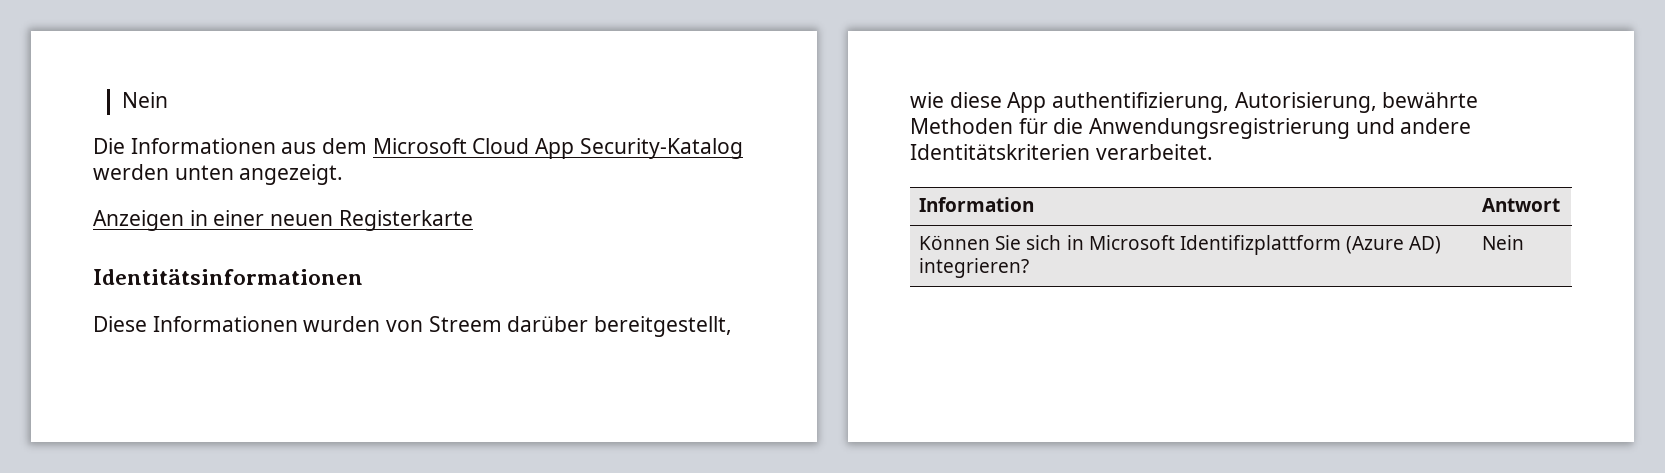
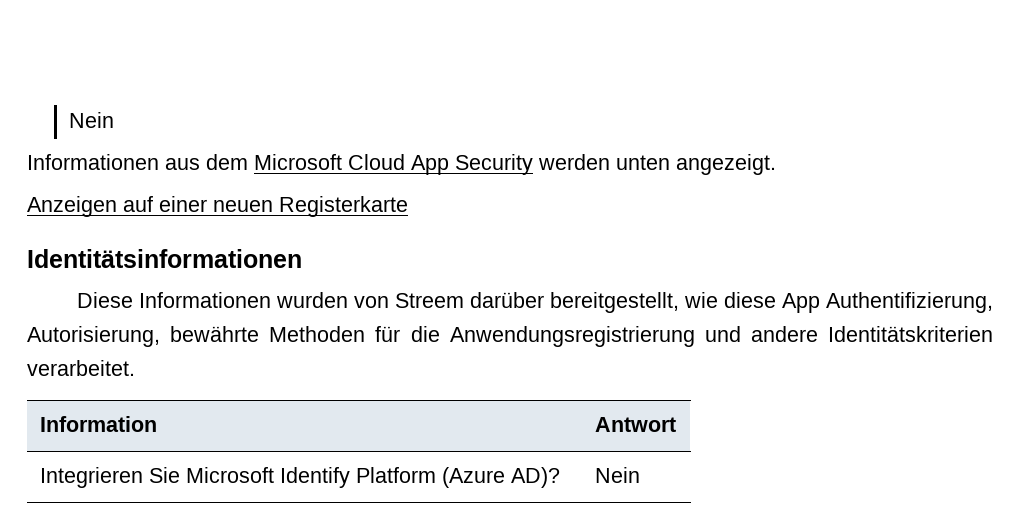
- Die Informationen aus dem Microsoft Cloud App Security-Katalog werden unten angezeigt.
+ Informationen aus dem Microsoft Cloud App Security werden unten angezeigt.
- Anzeigen in einer neuen Registerkarte
+ Anzeigen auf einer neuen Registerkarte
- Diese Informationen wurden von Streem darüber bereitgestellt, wie diese App authentifizierung, Autorisierung, bewährte Methoden für die Anwendungsregistrierung und andere Identitätskriterien verarbeitet.
+ Diese Informationen wurden von Streem darüber bereitgestellt, wie diese App Authentifizierung, Autorisierung, bewährte Methoden für die Anwendungsregistrierung und andere Identitätskriterien verarbeitet.
- Können Sie sich in Microsoft Identifizplattform (Azure AD) integrieren? | Nein
+ Integrieren Sie Microsoft Identify Platform (Azure AD)? | Nein

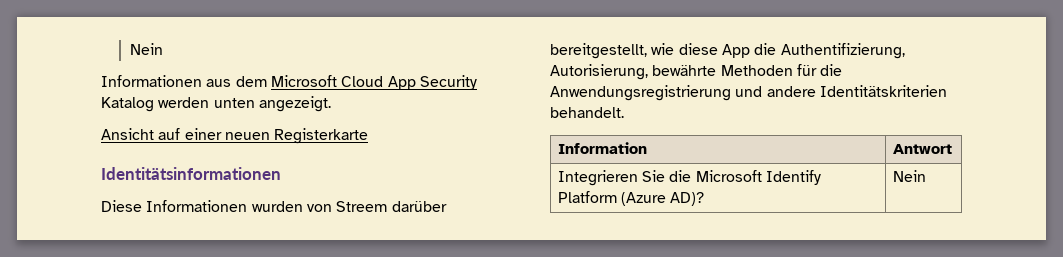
- Informationen aus dem Microsoft Cloud App Security werden unten angezeigt.
+ Informationen aus dem Microsoft Cloud App Security Katalog werden unten angezeigt.
- Anzeigen auf einer neuen Registerkarte
+ Ansicht auf einer neuen Registerkarte
- Diese Informationen wurden von Streem darüber bereitgestellt, wie diese App Authentifizierung, Autorisierung, bewährte Methoden für die Anwendungsregistrierung und andere Identitätskriterien verarbeitet.
+ Diese Informationen wurden von Streem darüber bereitgestellt, wie diese App die Authentifizierung, Autorisierung, bewährte Methoden für die Anwendungsregistrierung und andere Identitätskriterien behandelt.
- Integrieren Sie Microsoft Identify Platform (Azure AD)? | Nein
+ Integrieren Sie die Microsoft Identify Platform (Azure AD)? | Nein

